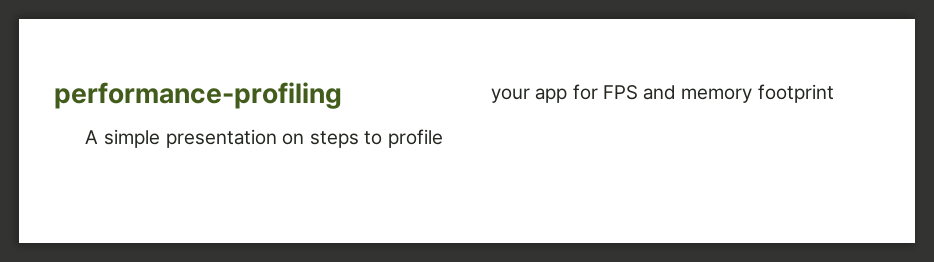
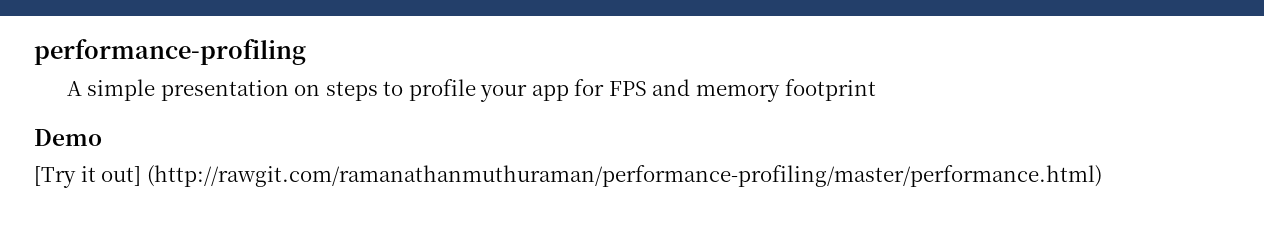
+ Demo
+ [Try it out] (http://rawgit.com/ramanathanmuthuraman/performance-profiling/master/performance.html)

